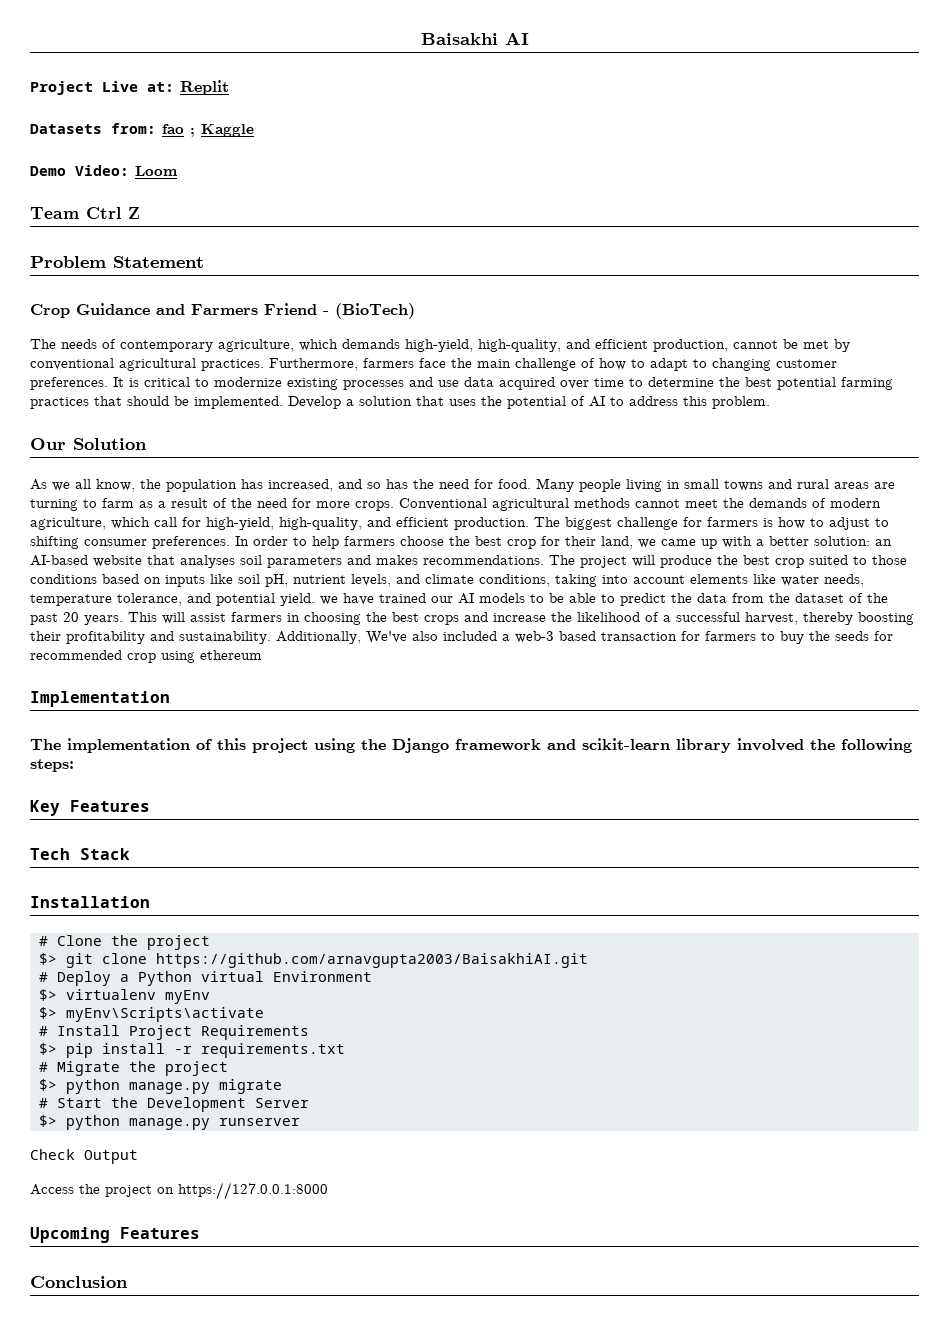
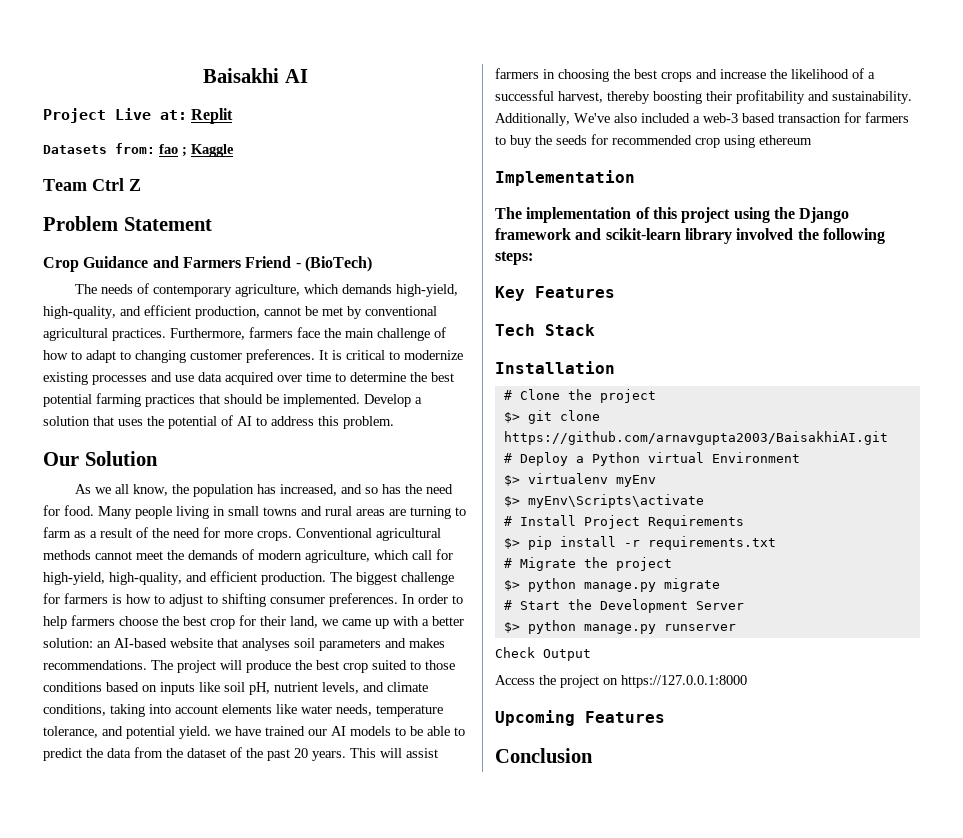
- Demo Video: Loom

